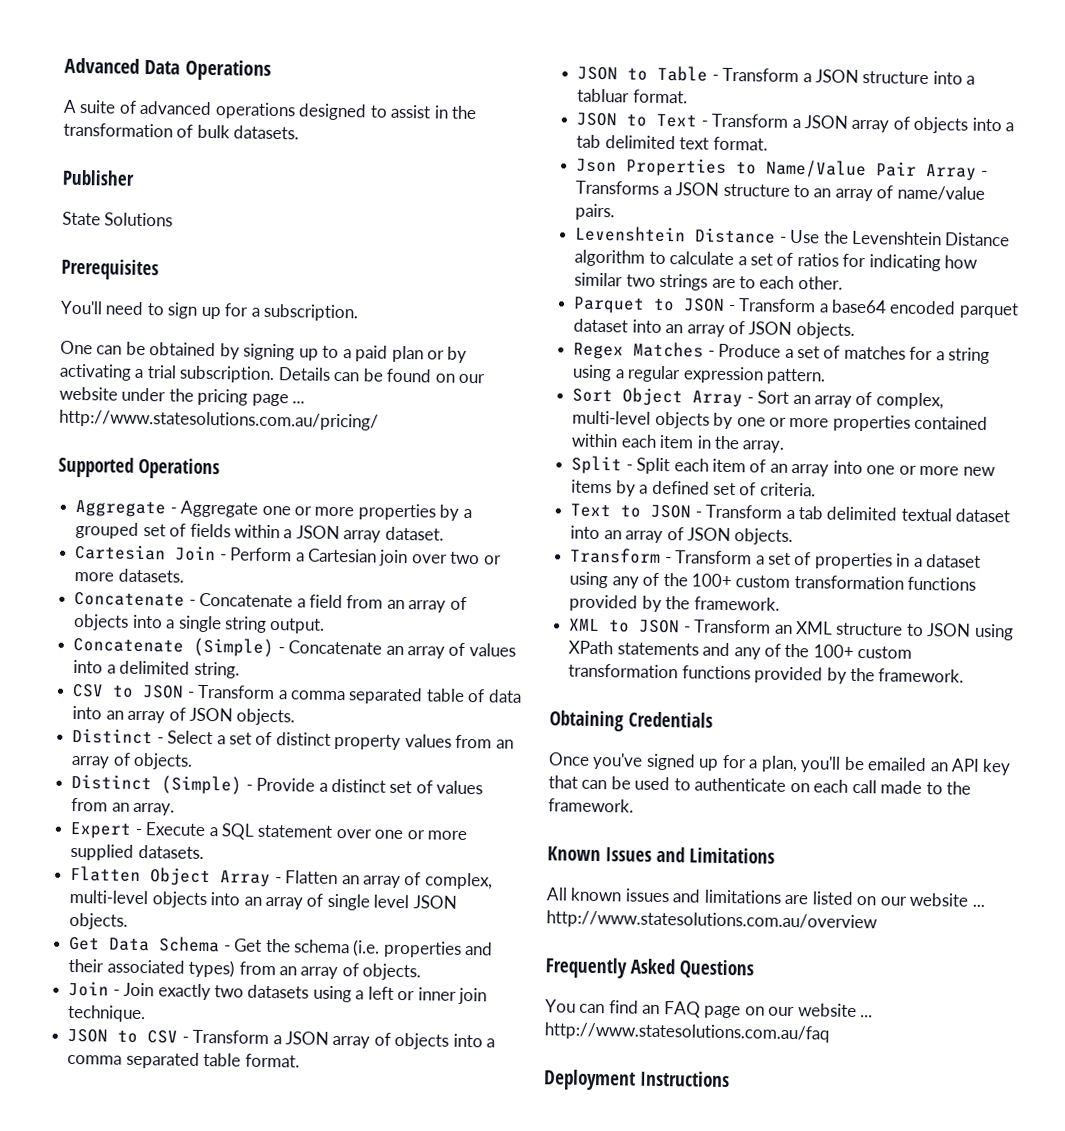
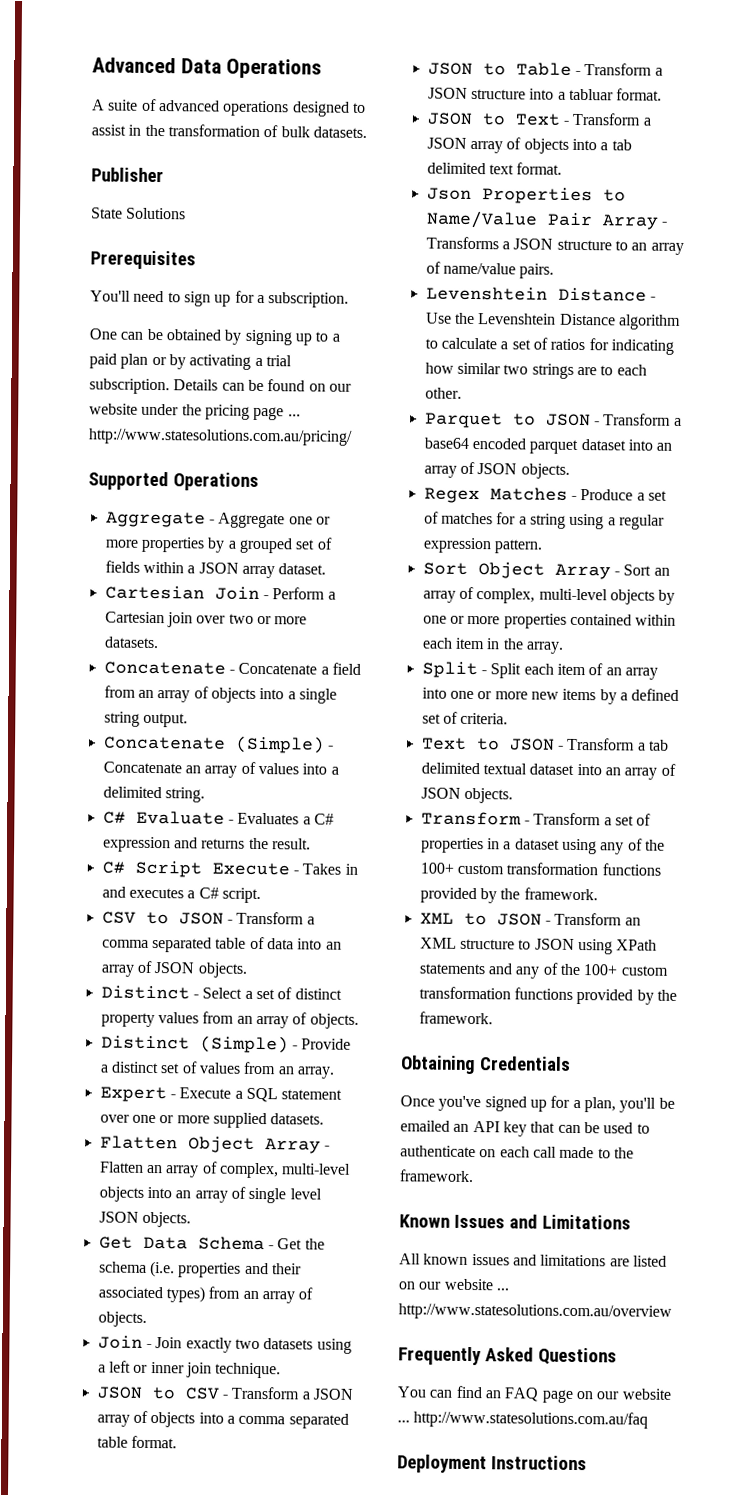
+ C# Evaluate - Evaluates a C# expression and returns the result.
+ C# Script Execute - Takes in and executes a C# script.

